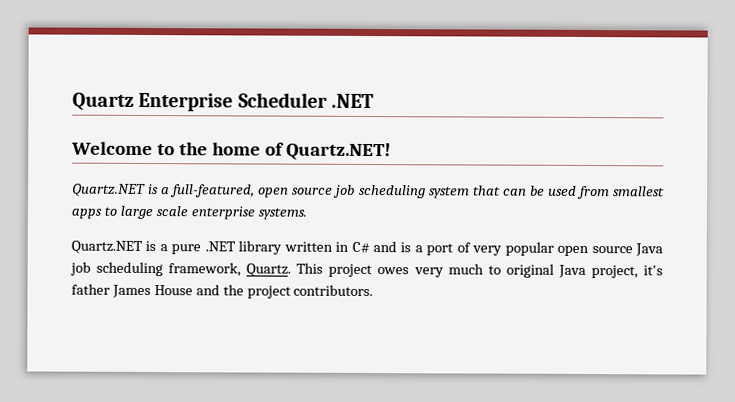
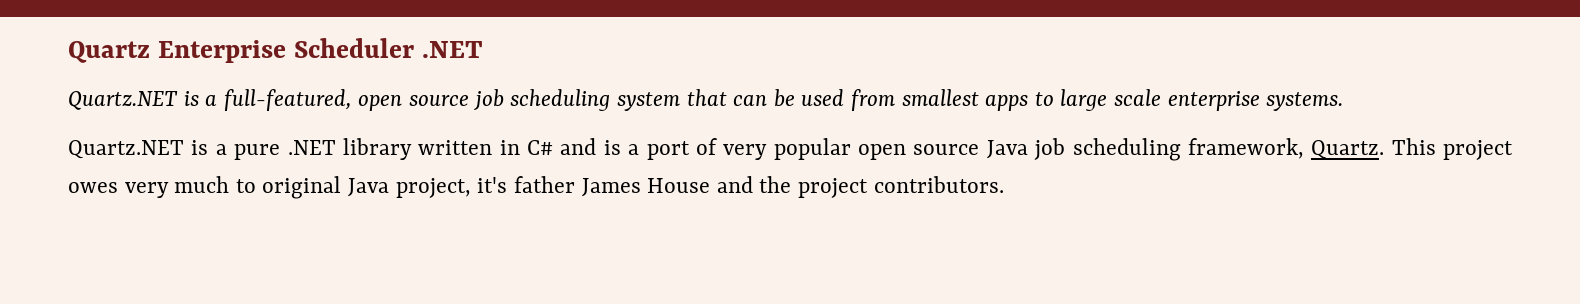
- Welcome to the home of Quartz.NET!

